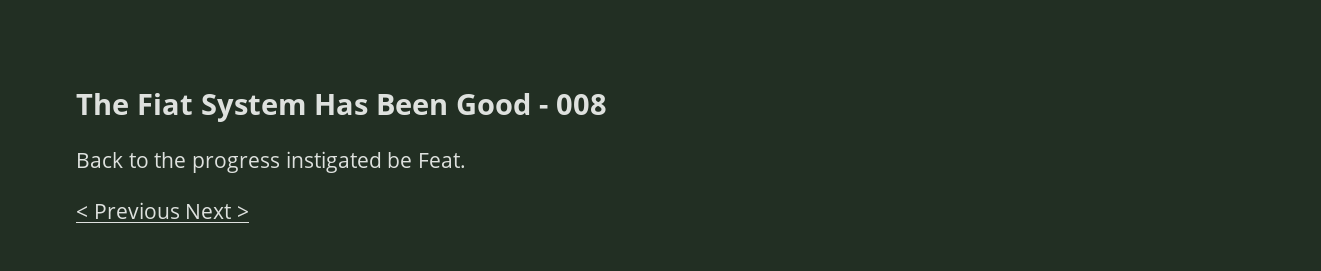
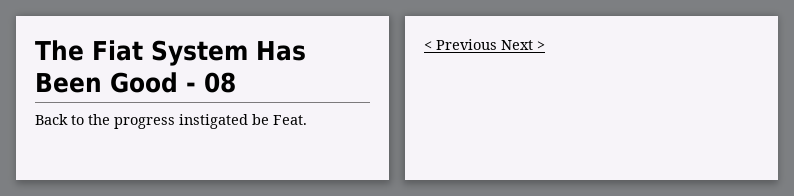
- The Fiat System Has Been Good - 008
+ The Fiat System Has Been Good - 08

